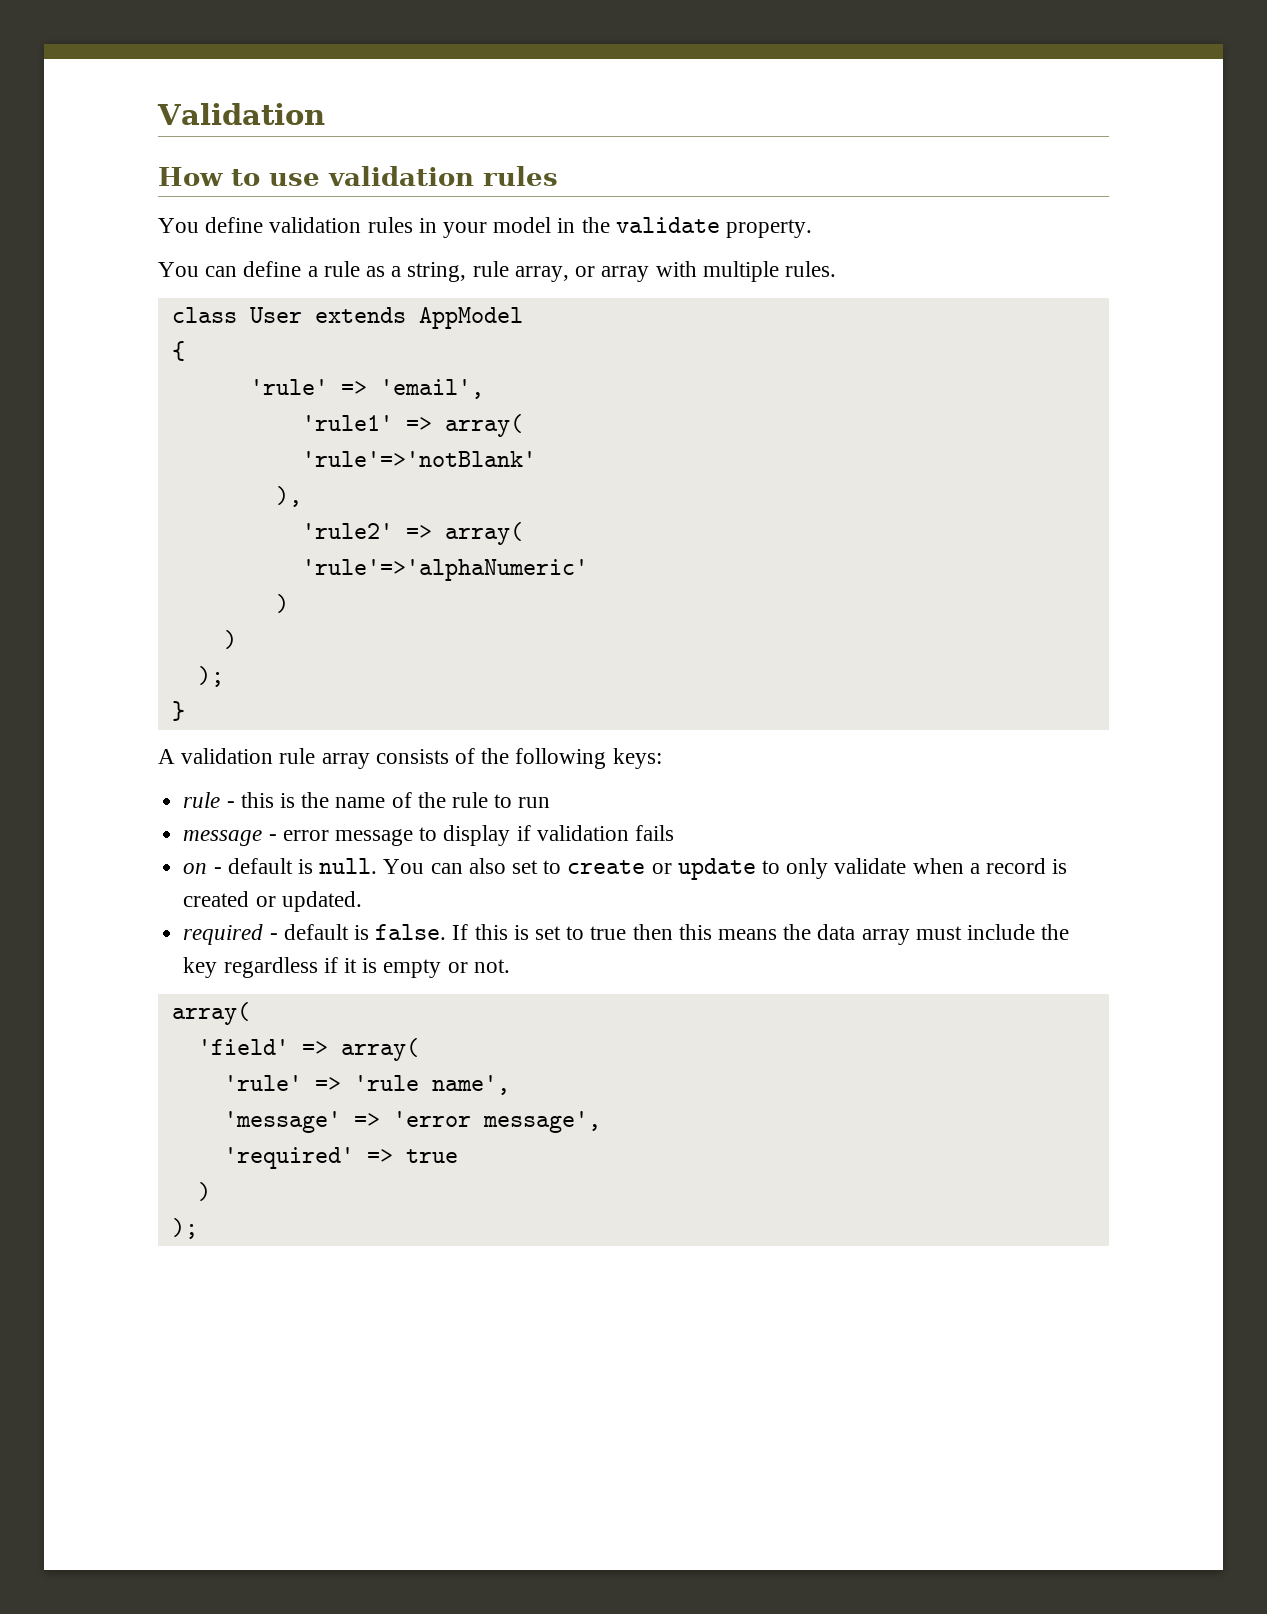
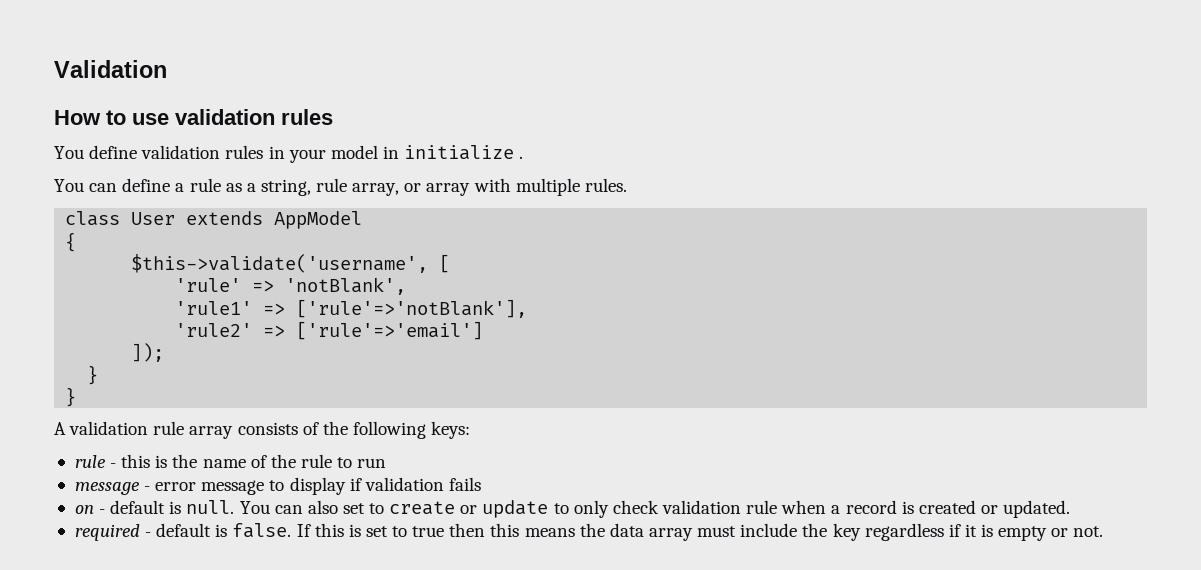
- You define validation rules in your model in the validate property.
+ You define validation rules in your model in initialize .
- 'rule' => 'email',
+ $this->validate('username', [
+ 'rule' => 'notBlank',
- 'rule1' => array(
- 'rule'=>'notBlank'
- ),
+ 'rule1' => ['rule'=>'notBlank'],
- 'rule2' => array(
- 'rule'=>'alphaNumeric'
- )
- )
- );
+ 'rule2' => ['rule'=>'email']
+ ]);
+ }
- You can also set to create or update to only validate when a record is created or updated.
+ You can also set to create or update to only check validation rule when a record is created or updated.
  If this is set to true then this means the data array must include the key regardless if it is empty or not.
- array(
- 'field' => array(
- 'rule' => 'rule name',
- 'message' => 'error message',
- 'required' => true
- )
- );

